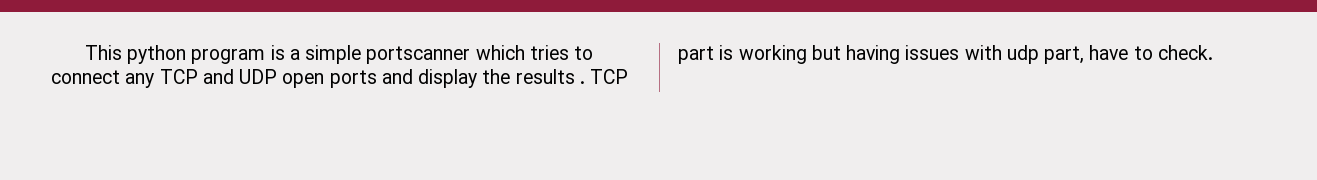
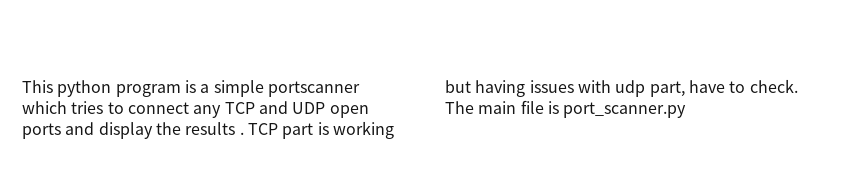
+ The main file is port_scanner.py

